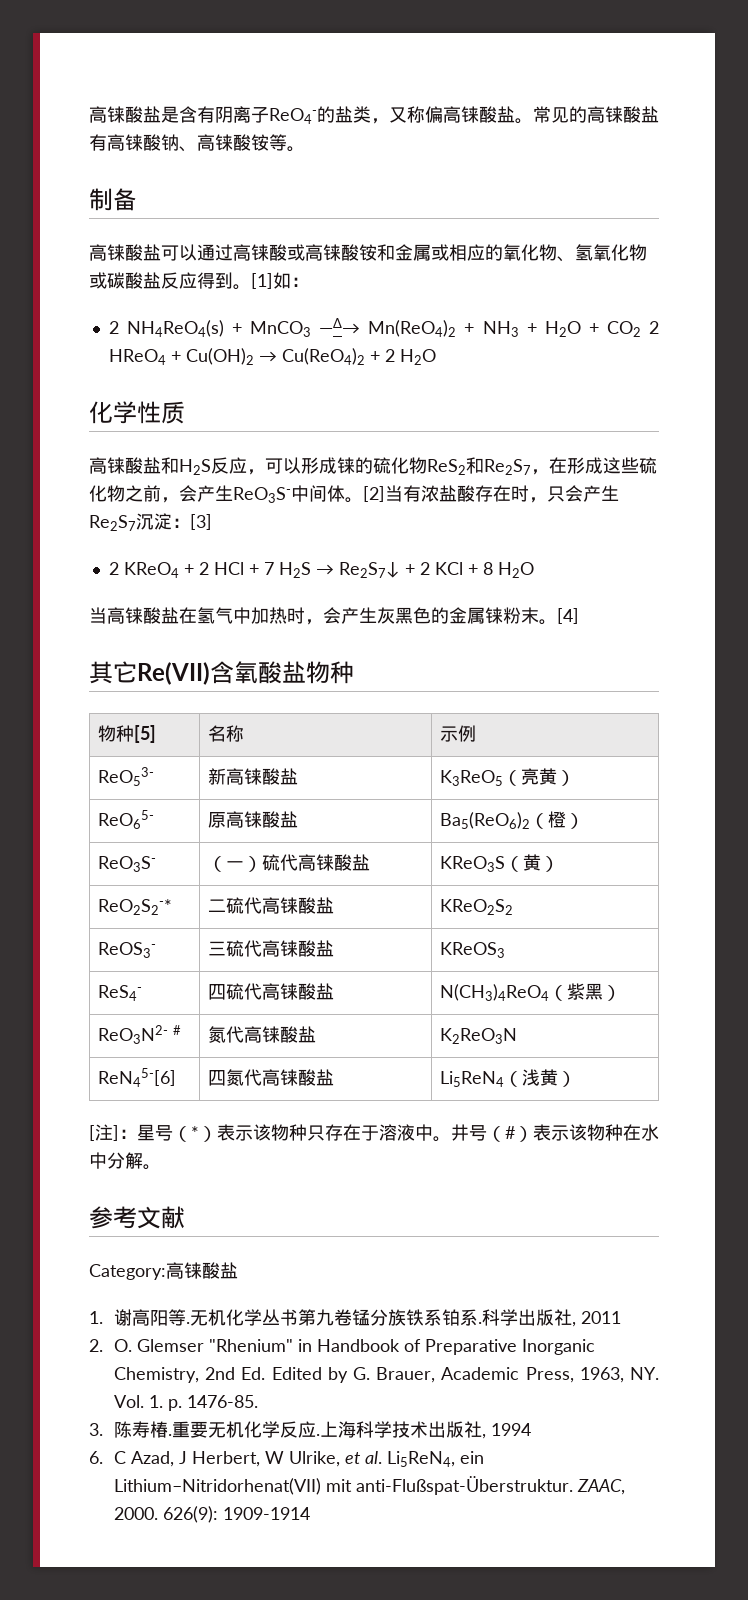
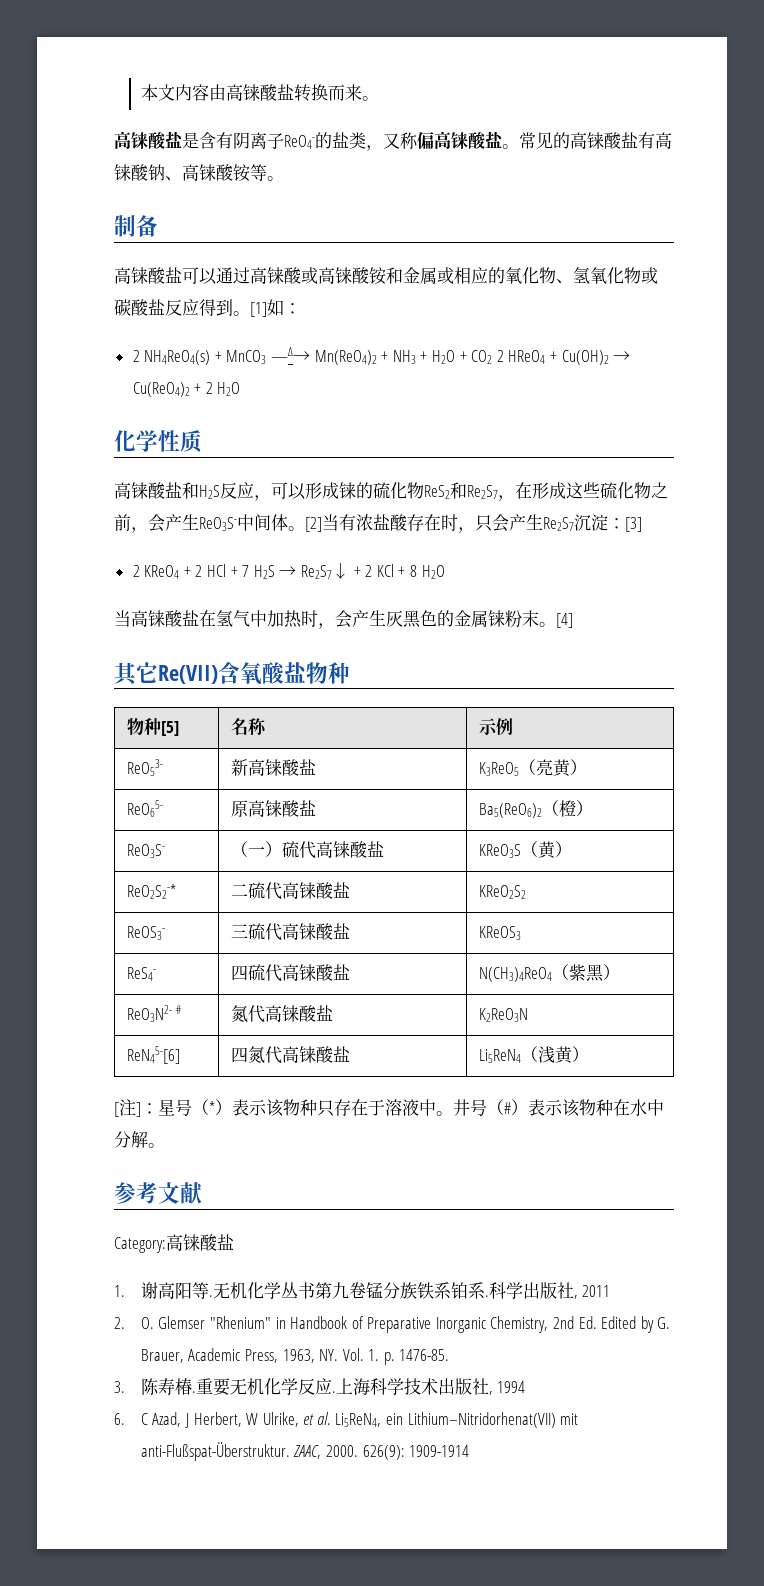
+ 本文内容由高铼酸盐转换而来。

